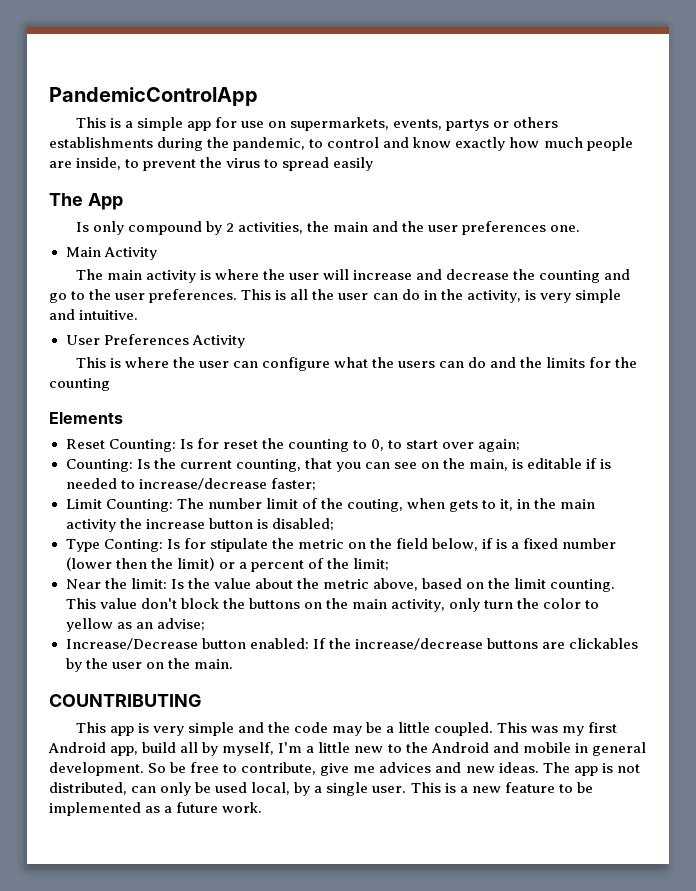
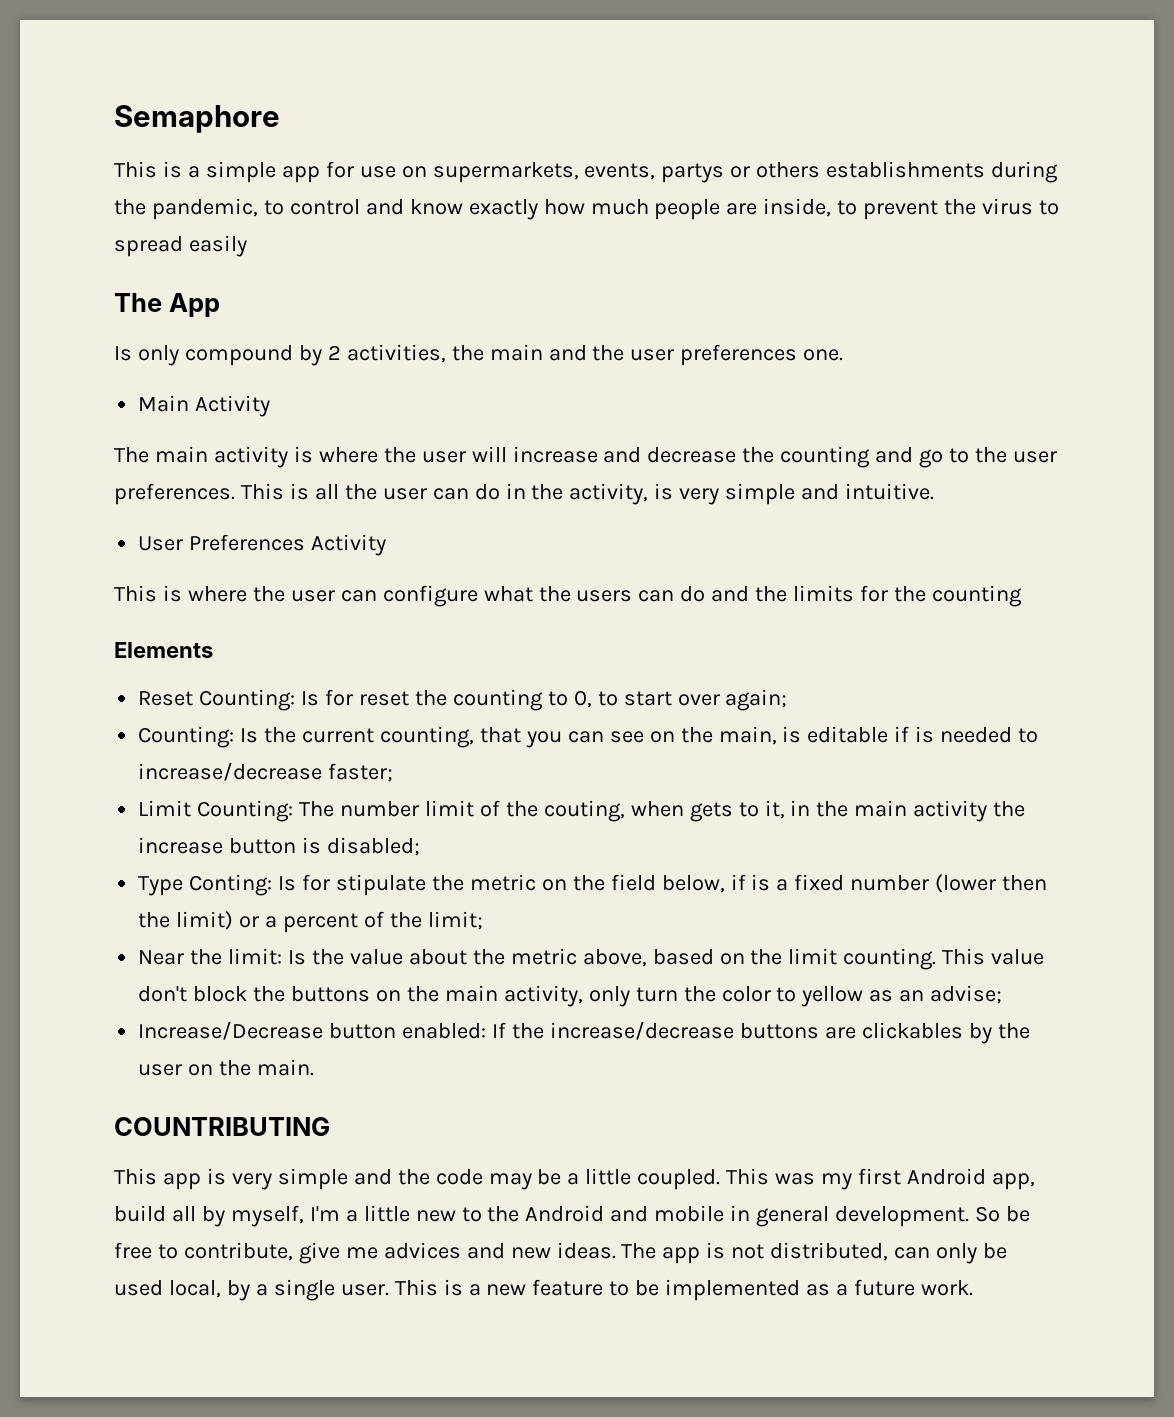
- PandemicControlApp
+ Semaphore

